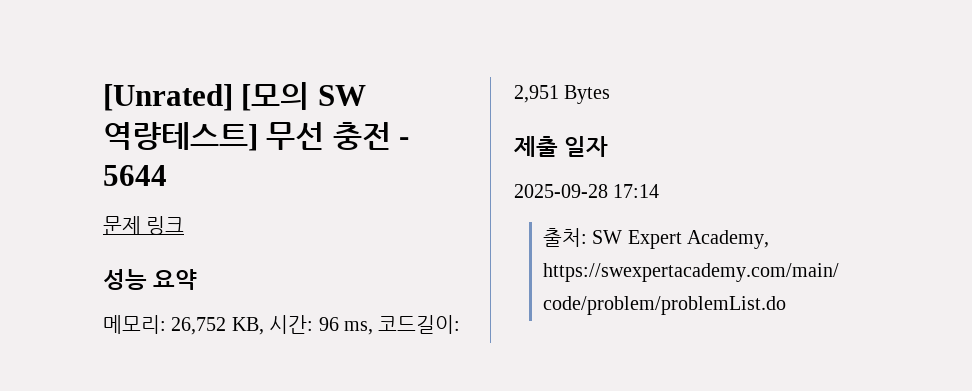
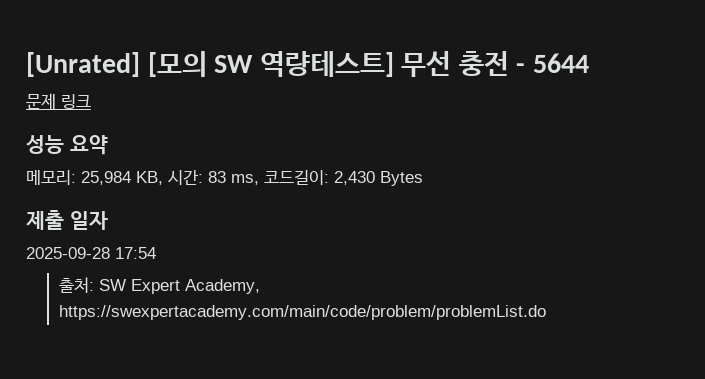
- 메모리: 26,752 KB, 시간: 96 ms, 코드길이: 2,951 Bytes
+ 메모리: 25,984 KB, 시간: 83 ms, 코드길이: 2,430 Bytes
- 2025-09-28 17:14
+ 2025-09-28 17:54

